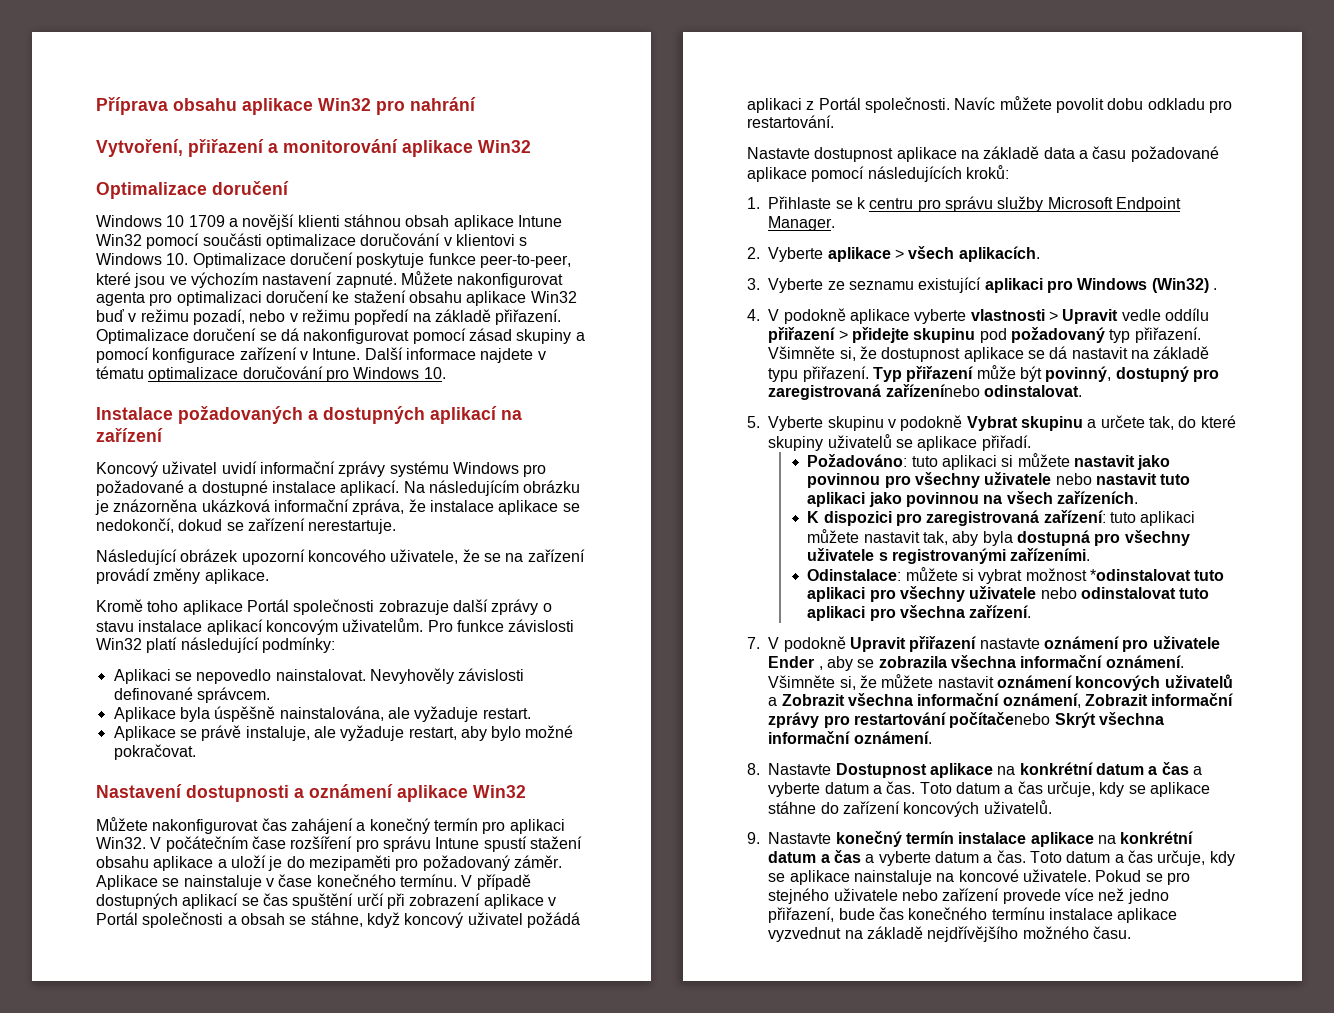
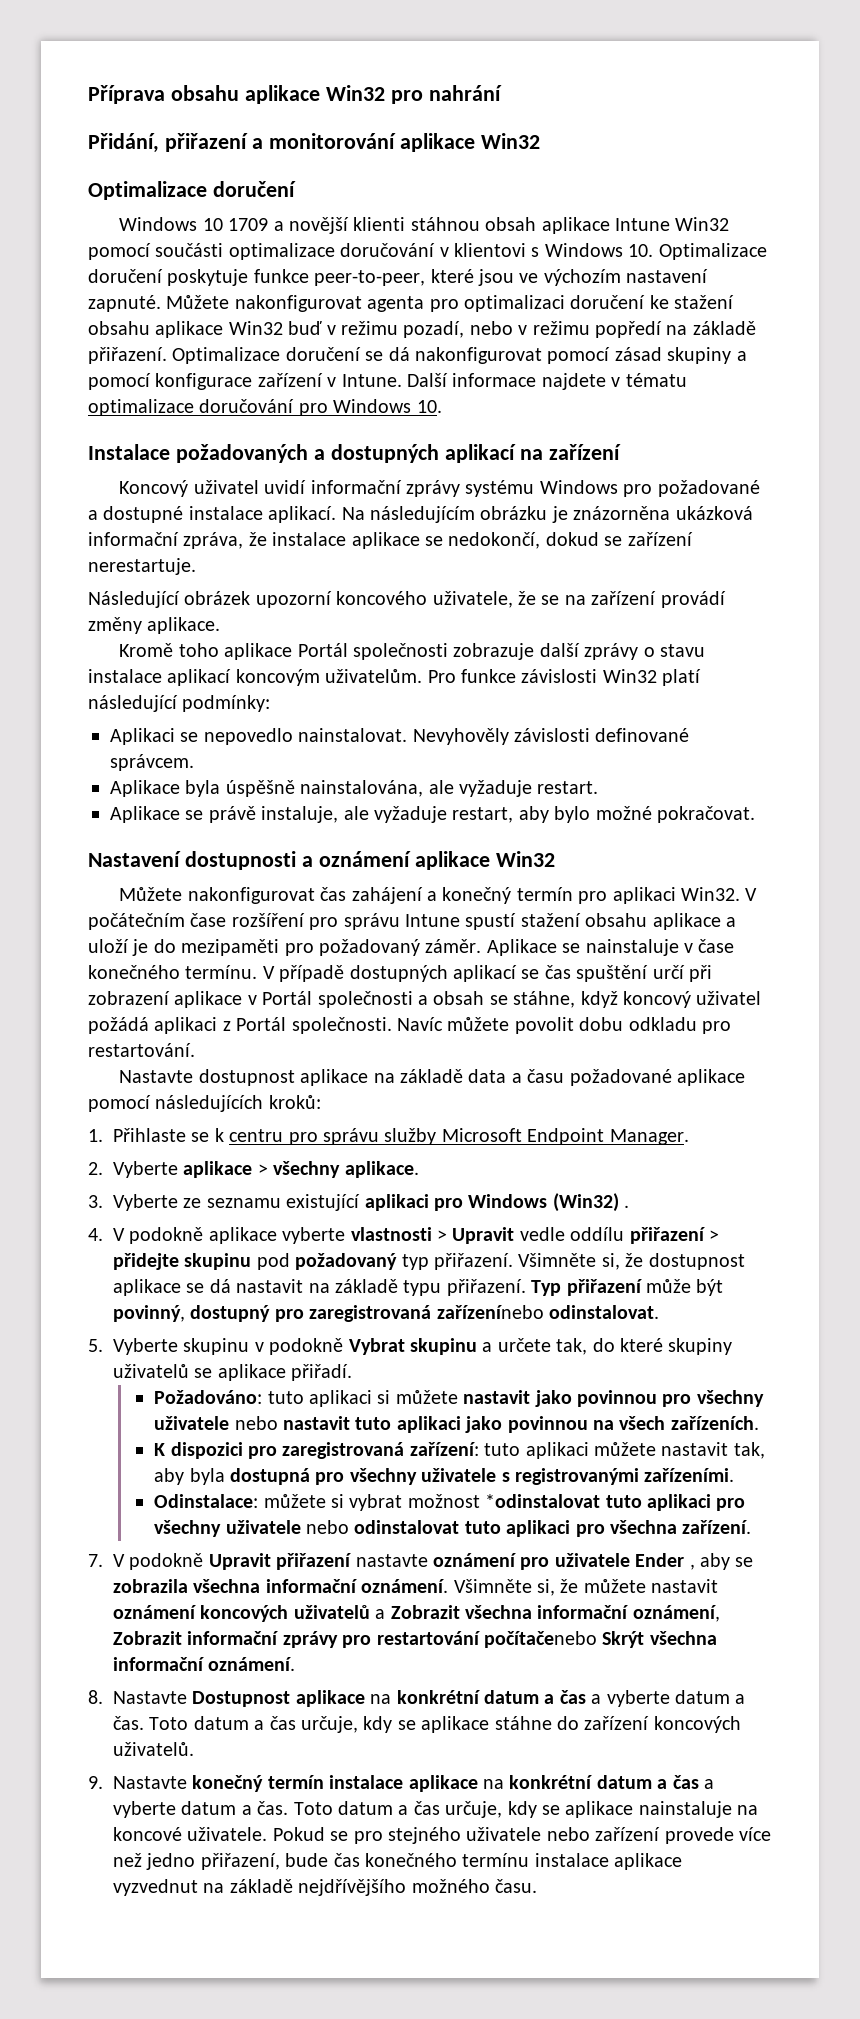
- Vytvoření, přiřazení a monitorování aplikace Win32
+ Přidání, přiřazení a monitorování aplikace Win32
- 2. Vyberte aplikace > všech aplikacích.
+ 2. Vyberte aplikace > všechny aplikace.

